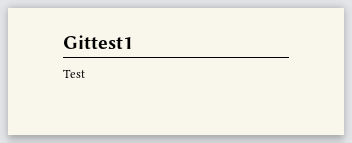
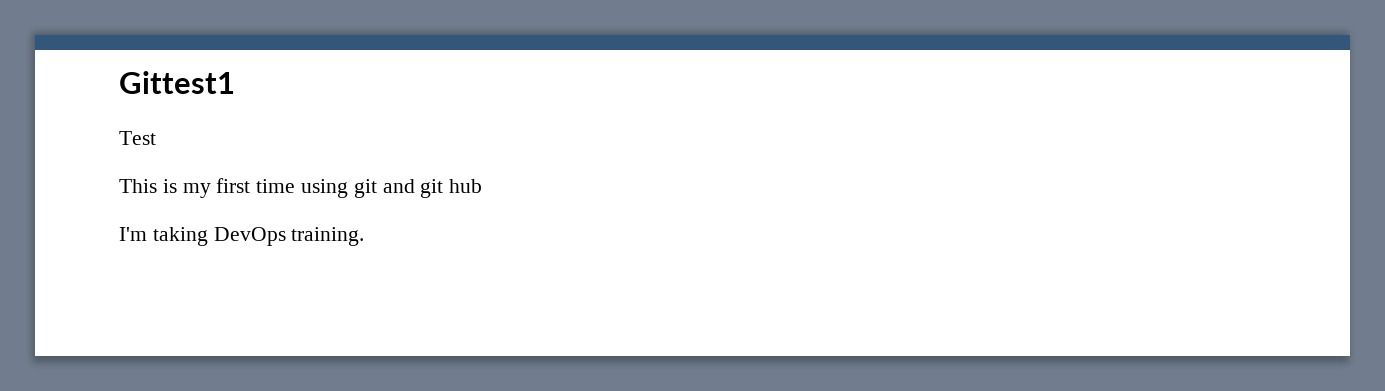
+ This is my first time using git and git hub
+ I'm taking DevOps training.

